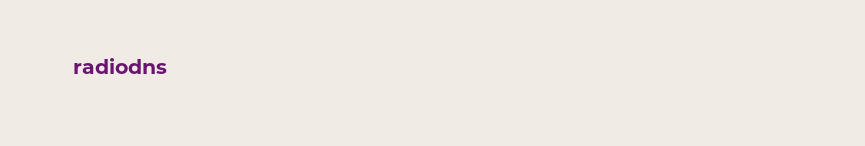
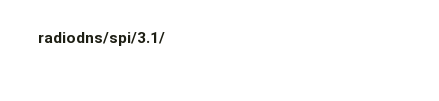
- radiodns
+ radiodns/spi/3.1/

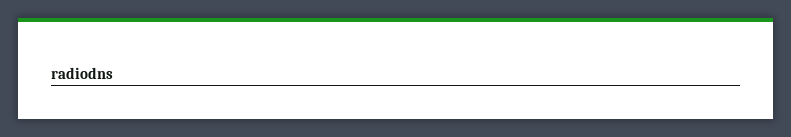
- radiodns/spi/3.1/
+ radiodns

